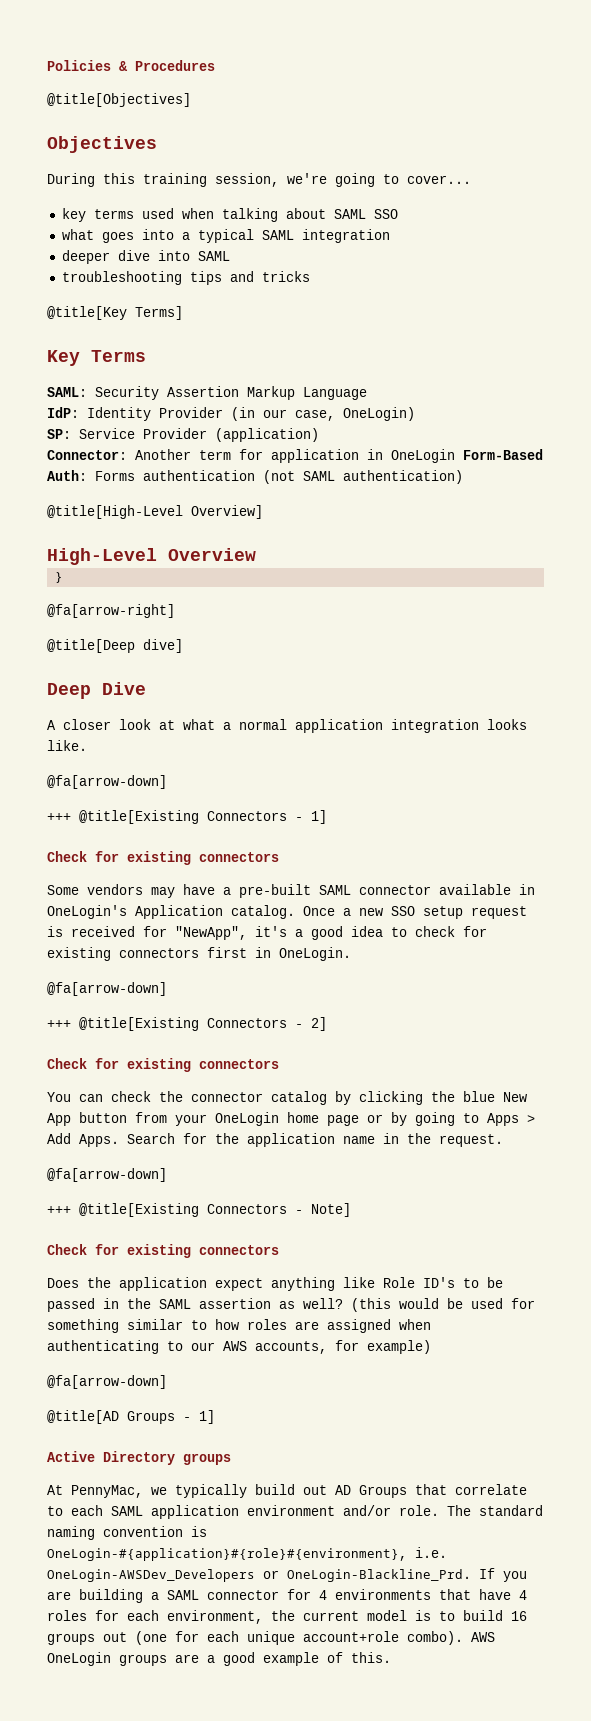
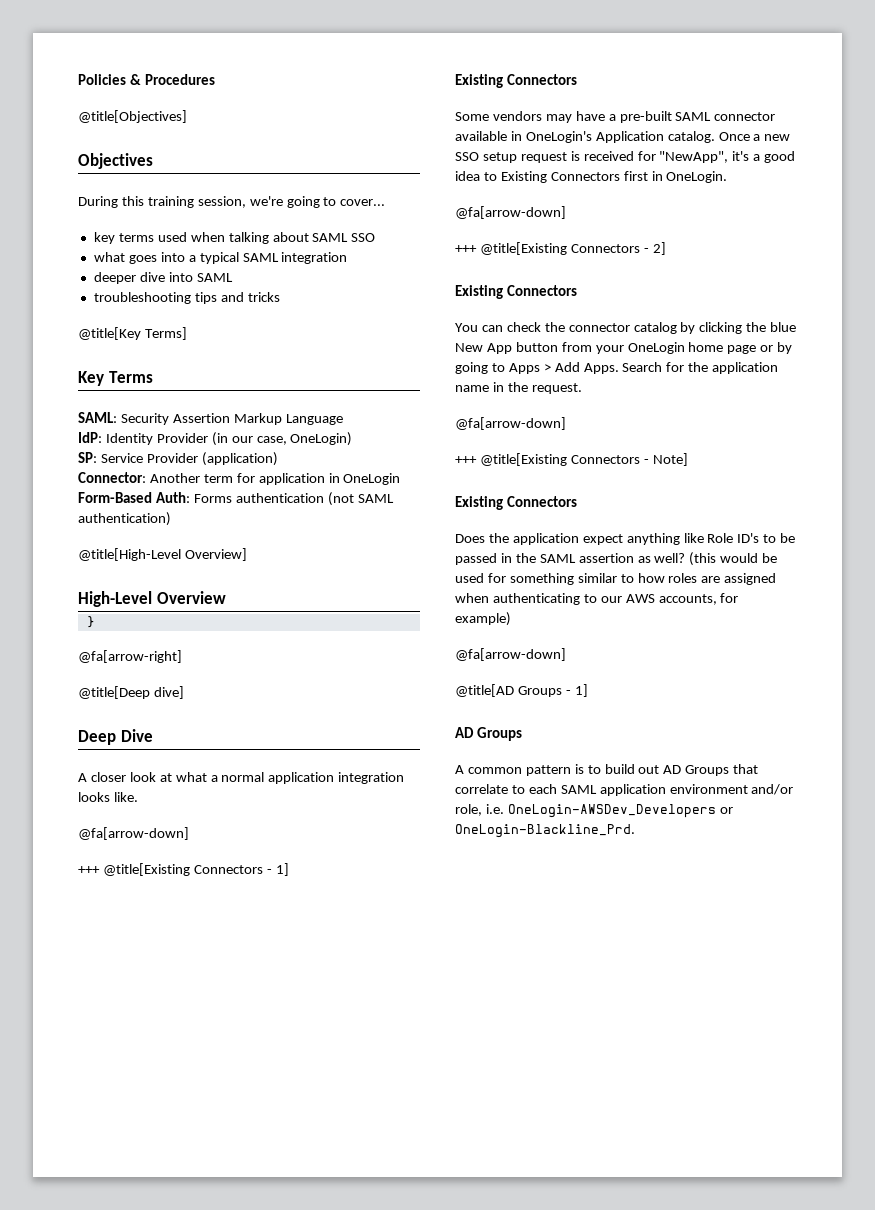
  +++ @title[Existing Connectors - 1]
- Check for existing connectors
+ Existing Connectors
- Once a new SSO setup request is received for "NewApp", it's a good idea to check for existing connectors first in OneLogin.
+ Once a new SSO setup request is received for "NewApp", it's a good idea to Existing Connectors first in OneLogin.
  +++ @title[Existing Connectors - 2]
- Check for existing connectors
+ Existing Connectors
  +++ @title[Existing Connectors - Note]
- Check for existing connectors
+ Existing Connectors
  @title[AD Groups - 1]
- Active Directory groups
- At PennyMac, we typically build out AD Groups that correlate to each SAML application environment and/or role. The standard naming convention is OneLogin-#{application}#{role}#{environment}, i.e. OneLogin-AWSDev_Developers or OneLogin-Blackline_Prd. If you are building a SAML connector for 4 environments that have 4 roles for each environment, the current model is to build 16 groups out (one for each unique account+role combo). AWS OneLogin groups are a good example of this.
+ AD Groups
+ A common pattern is to build out AD Groups that correlate to each SAML application environment and/or role, i.e. OneLogin-AWSDev_Developers or OneLogin-Blackline_Prd.

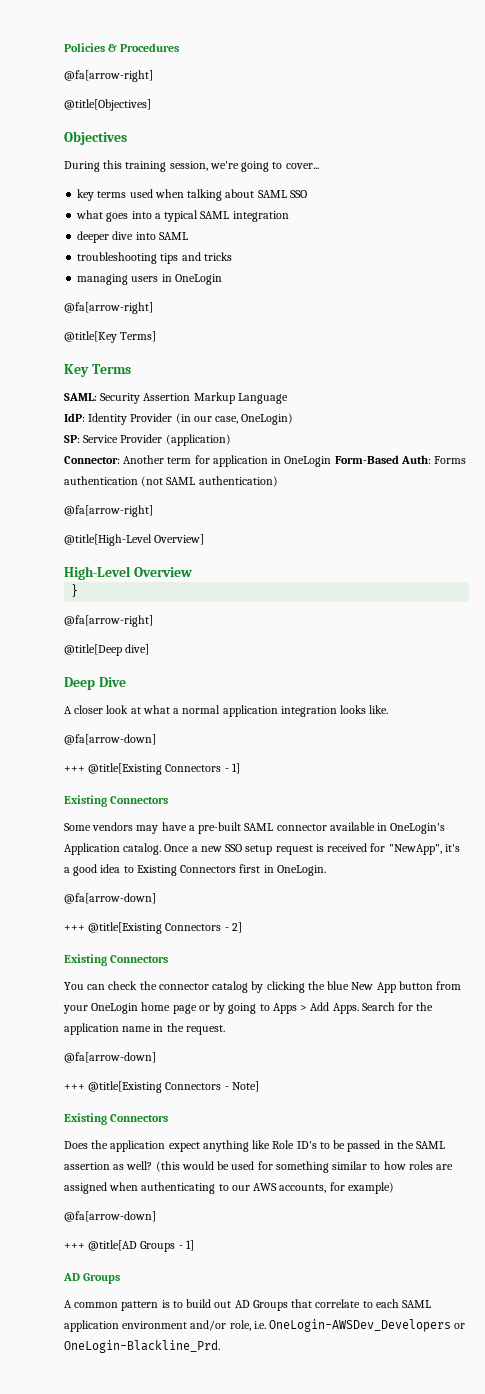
  Policies & Procedures
+ @fa[arrow-right]
+ managing users in OneLogin
+ @fa[arrow-right]
  Connector: Another term for application in OneLogin Form-Based Auth: Forms authentication (not SAML authentication)
+ @fa[arrow-right]
- @title[AD Groups - 1]
+ +++ @title[AD Groups - 1]

